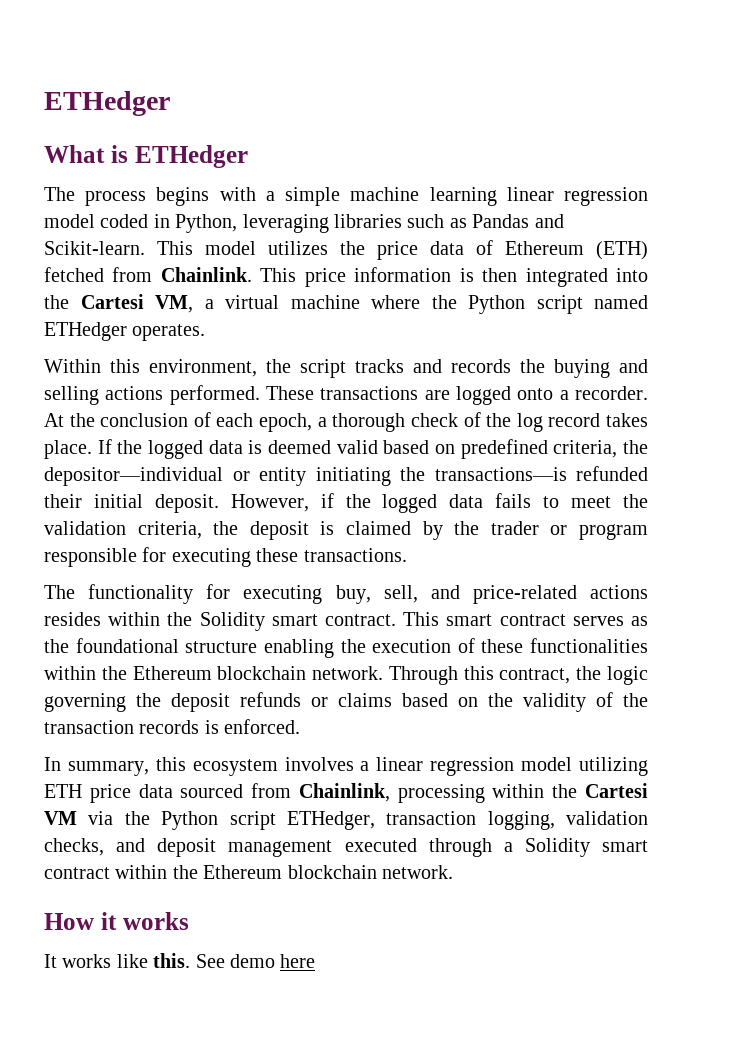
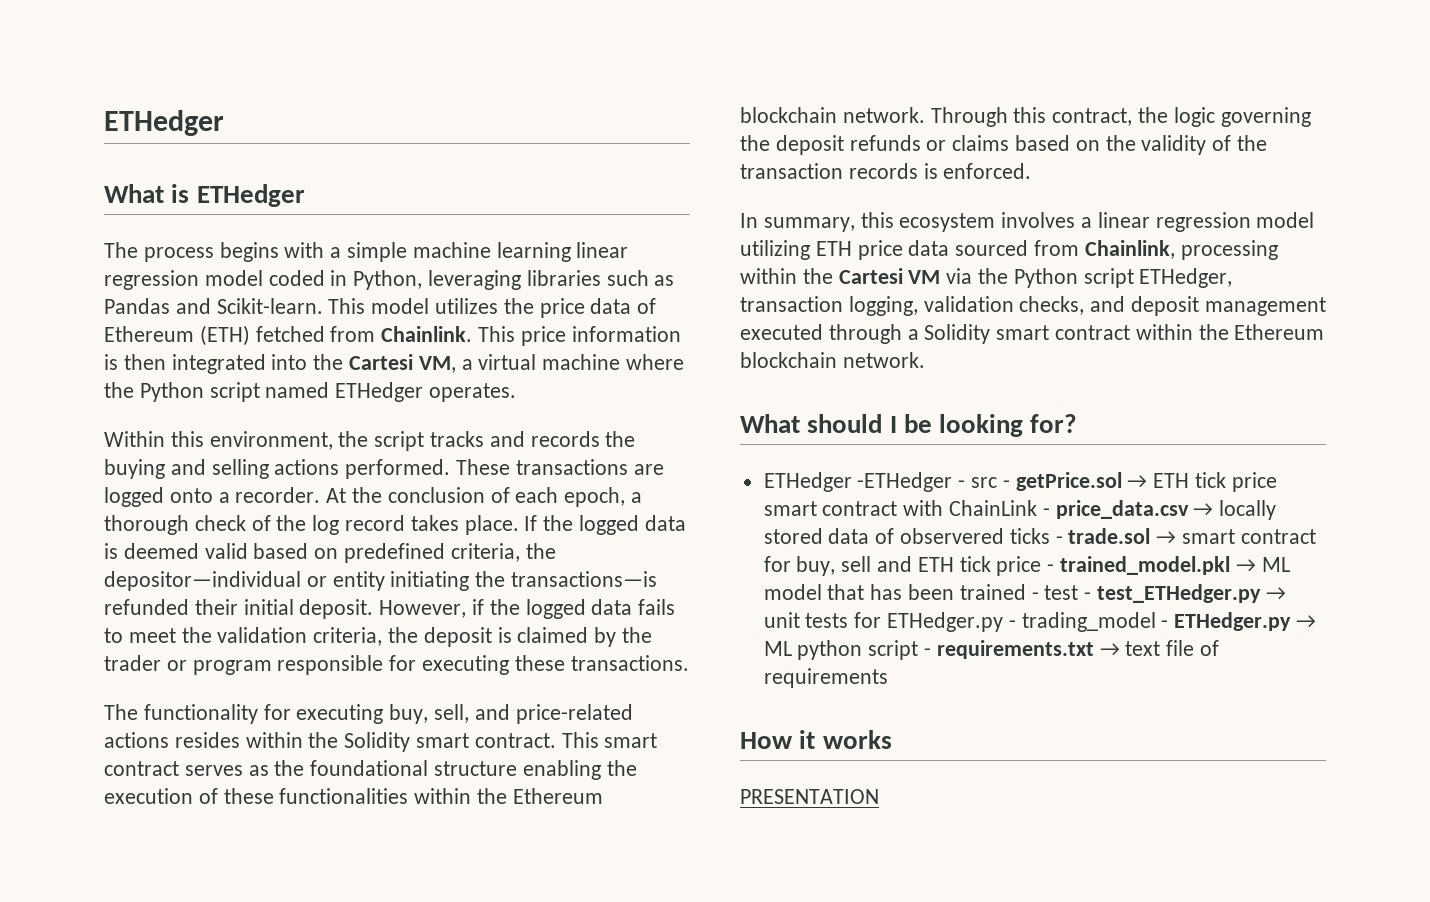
+ What should I be looking for?
+ ETHedger -ETHedger - src - getPrice.sol → ETH tick price smart contract with ChainLink - price_data.csv → locally stored data of observered ticks - trade.sol → smart contract for buy, sell and ETH tick price - trained_model.pkl → ML model that has been trained - test - test_ETHedger.py → unit tests for ETHedger.py - trading_model - ETHedger.py → ML python script - requirements.txt → text file of requirements
  How it works
- It works like this. See demo here
+ PRESENTATION

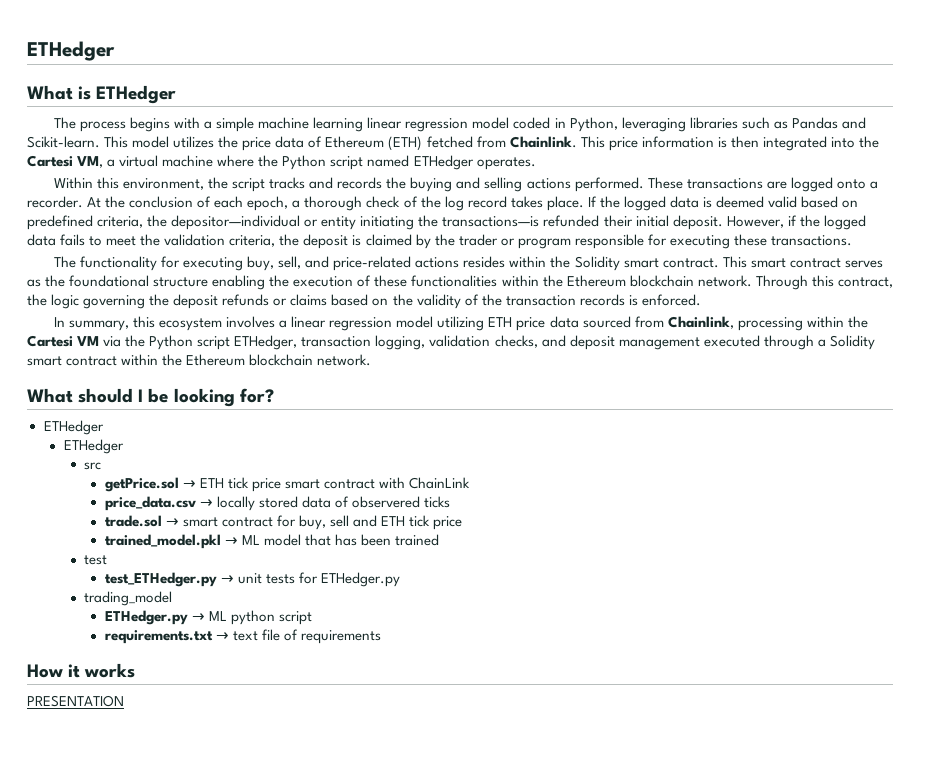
  What should I be looking for?
- ETHedger -ETHedger - src - getPrice.sol → ETH tick price smart contract with ChainLink - price_data.csv → locally stored data of observered ticks - trade.sol → smart contract for buy, sell and ETH tick price - trained_model.pkl → ML model that has been trained - test - test_ETHedger.py → unit tests for ETHedger.py - trading_model - ETHedger.py → ML python script - requirements.txt → text file of requirements
+ ETHedger
+ ETHedger
+ src
+ getPrice.sol → ETH tick price smart contract with ChainLink
+ price_data.csv → locally stored data of observered ticks
+ trade.sol → smart contract for buy, sell and ETH tick price
+ trained_model.pkl → ML model that has been trained
+ test
+ test_ETHedger.py → unit tests for ETHedger.py
+ trading_model
+ ETHedger.py → ML python script
+ requirements.txt → text file of requirements

